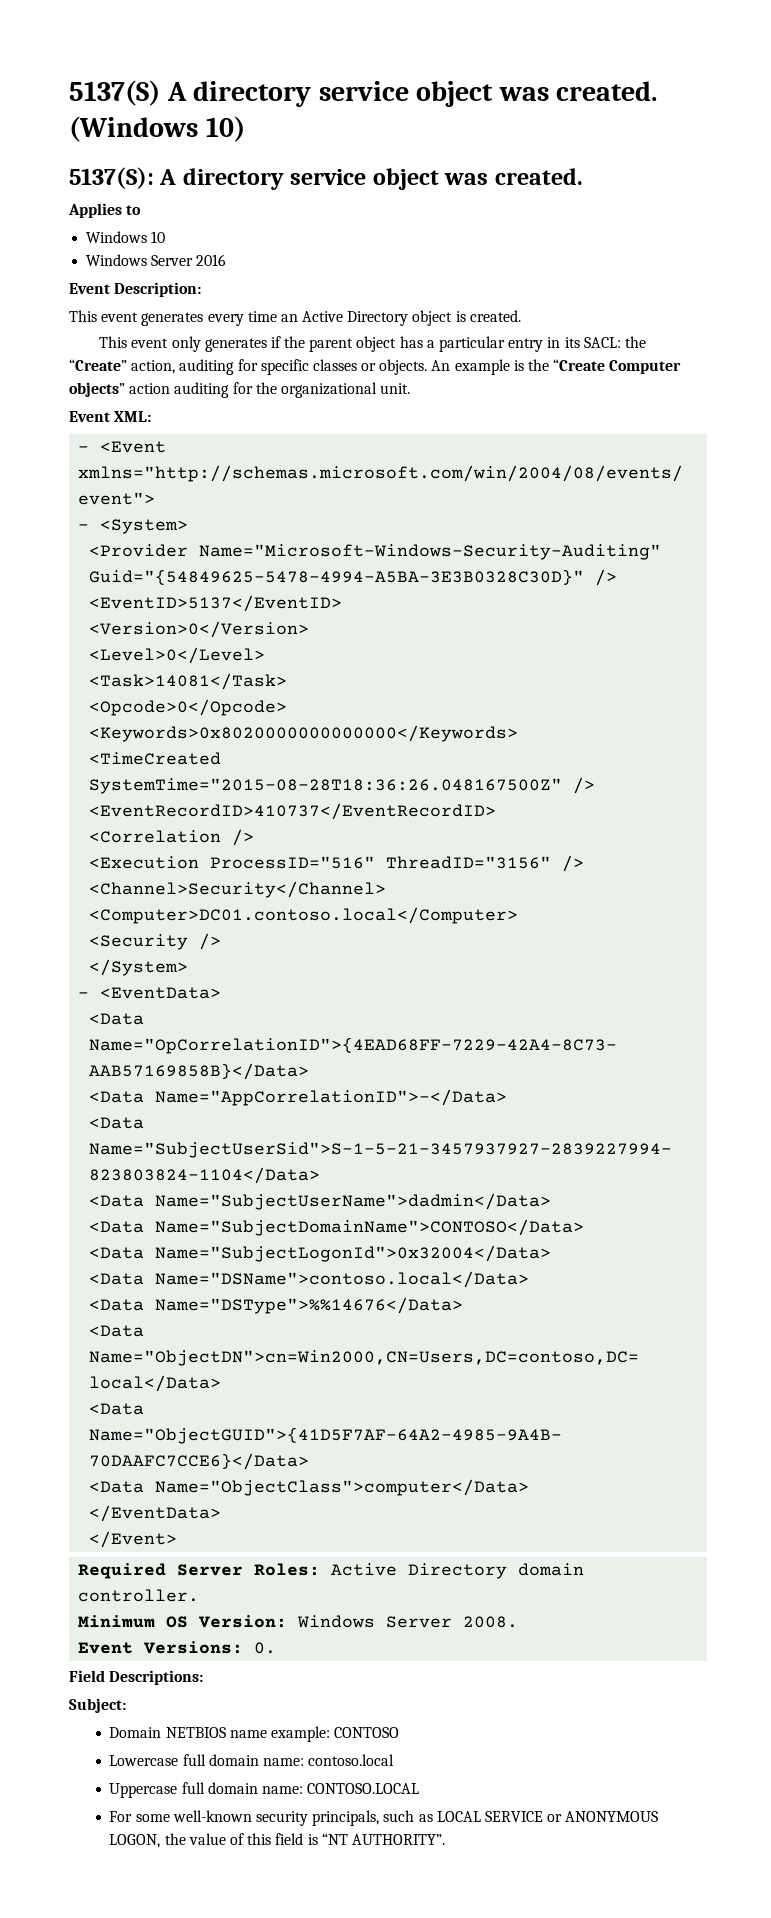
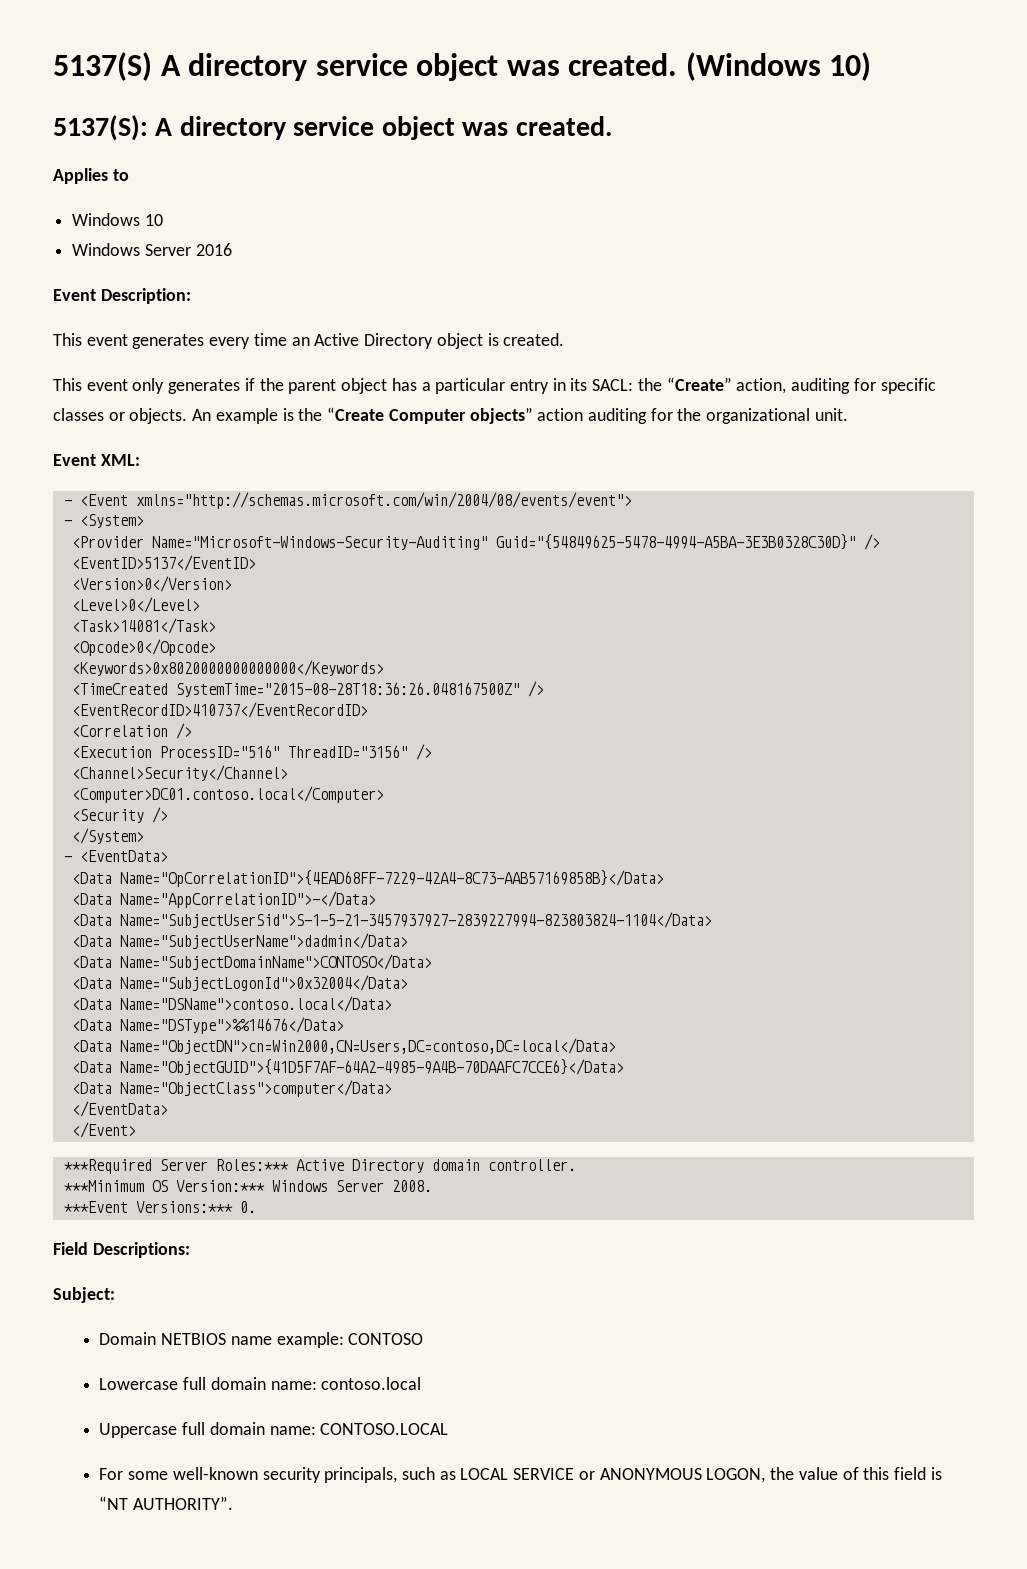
- Required Server Roles: Active Directory domain controller.
+ ***Required Server Roles:*** Active Directory domain controller.
- Minimum OS Version: Windows Server 2008.
+ ***Minimum OS Version:*** Windows Server 2008.
- Event Versions: 0.
+ ***Event Versions:*** 0.

